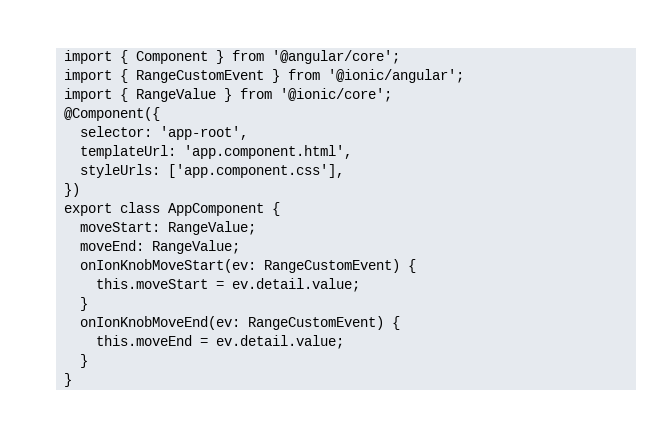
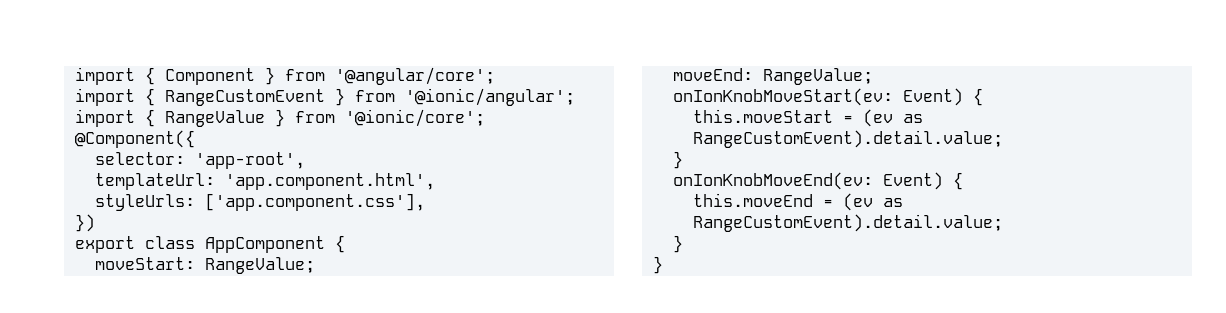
- onIonKnobMoveStart(ev: RangeCustomEvent) {
+ onIonKnobMoveStart(ev: Event) {
- this.moveStart = ev.detail.value;
+ this.moveStart = (ev as RangeCustomEvent).detail.value;
- onIonKnobMoveEnd(ev: RangeCustomEvent) {
+ onIonKnobMoveEnd(ev: Event) {
- this.moveEnd = ev.detail.value;
+ this.moveEnd = (ev as RangeCustomEvent).detail.value;

